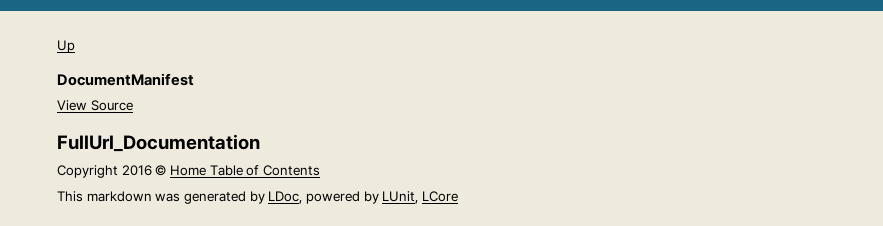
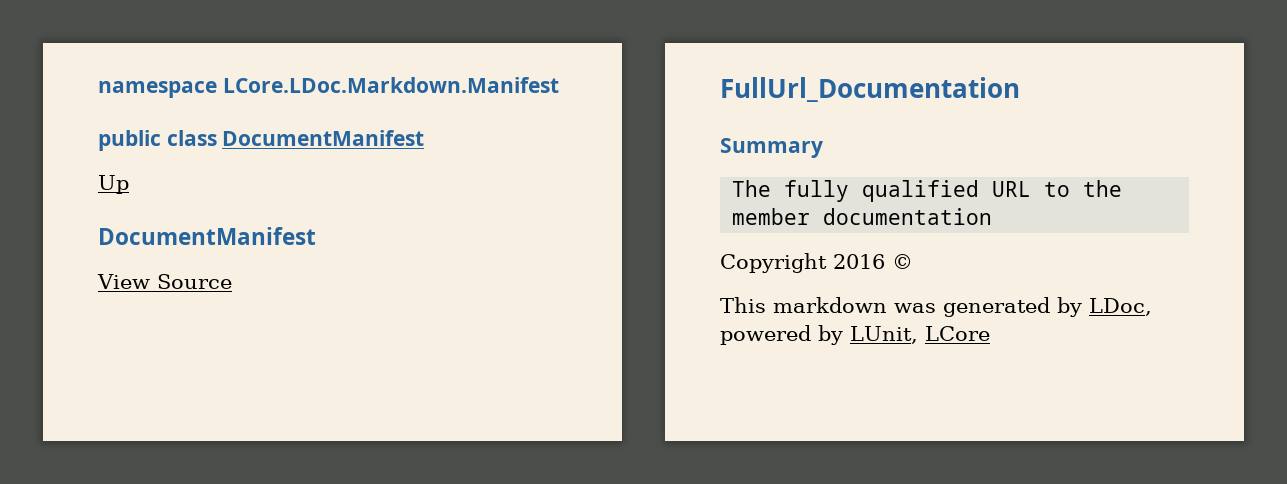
+ namespace LCore.LDoc.Markdown.Manifest
+ public class DocumentManifest
+ Summary
+ The fully qualified URL to the member documentation
- Copyright 2016 © Home Table of Contents
+ Copyright 2016 ©

